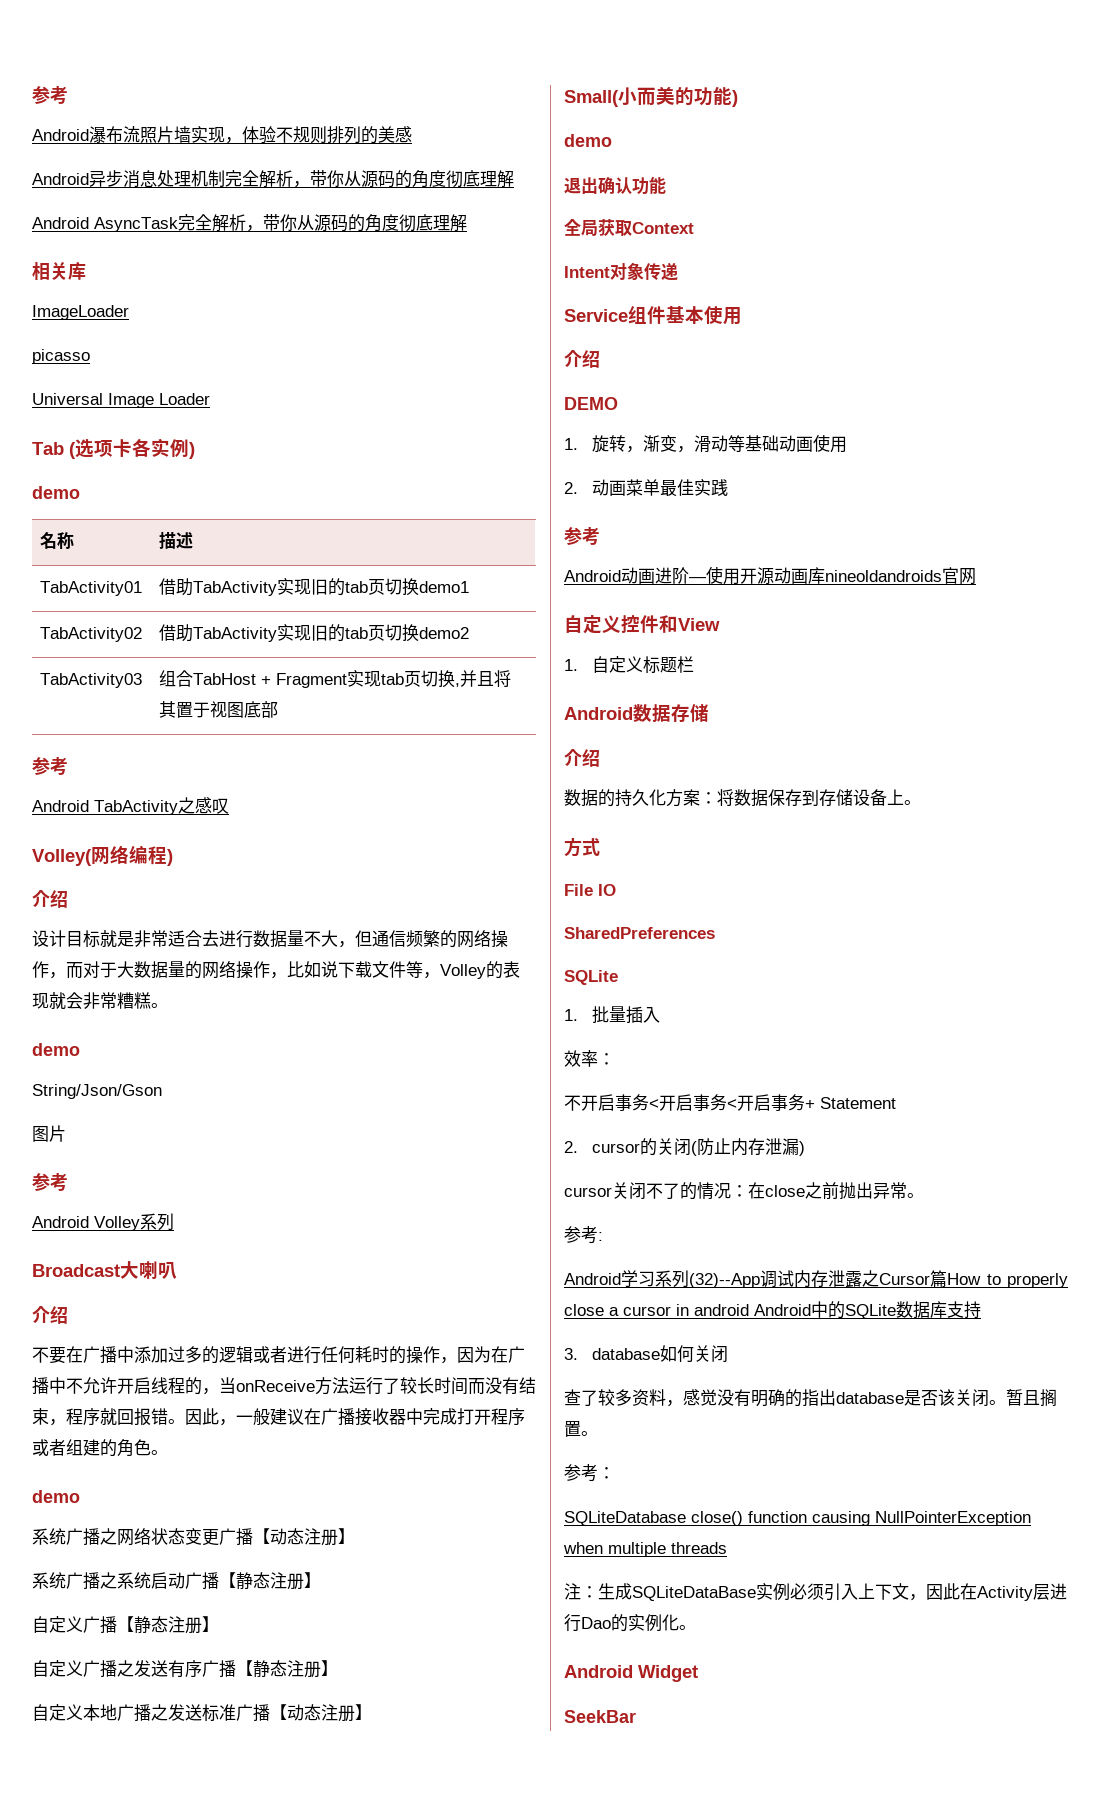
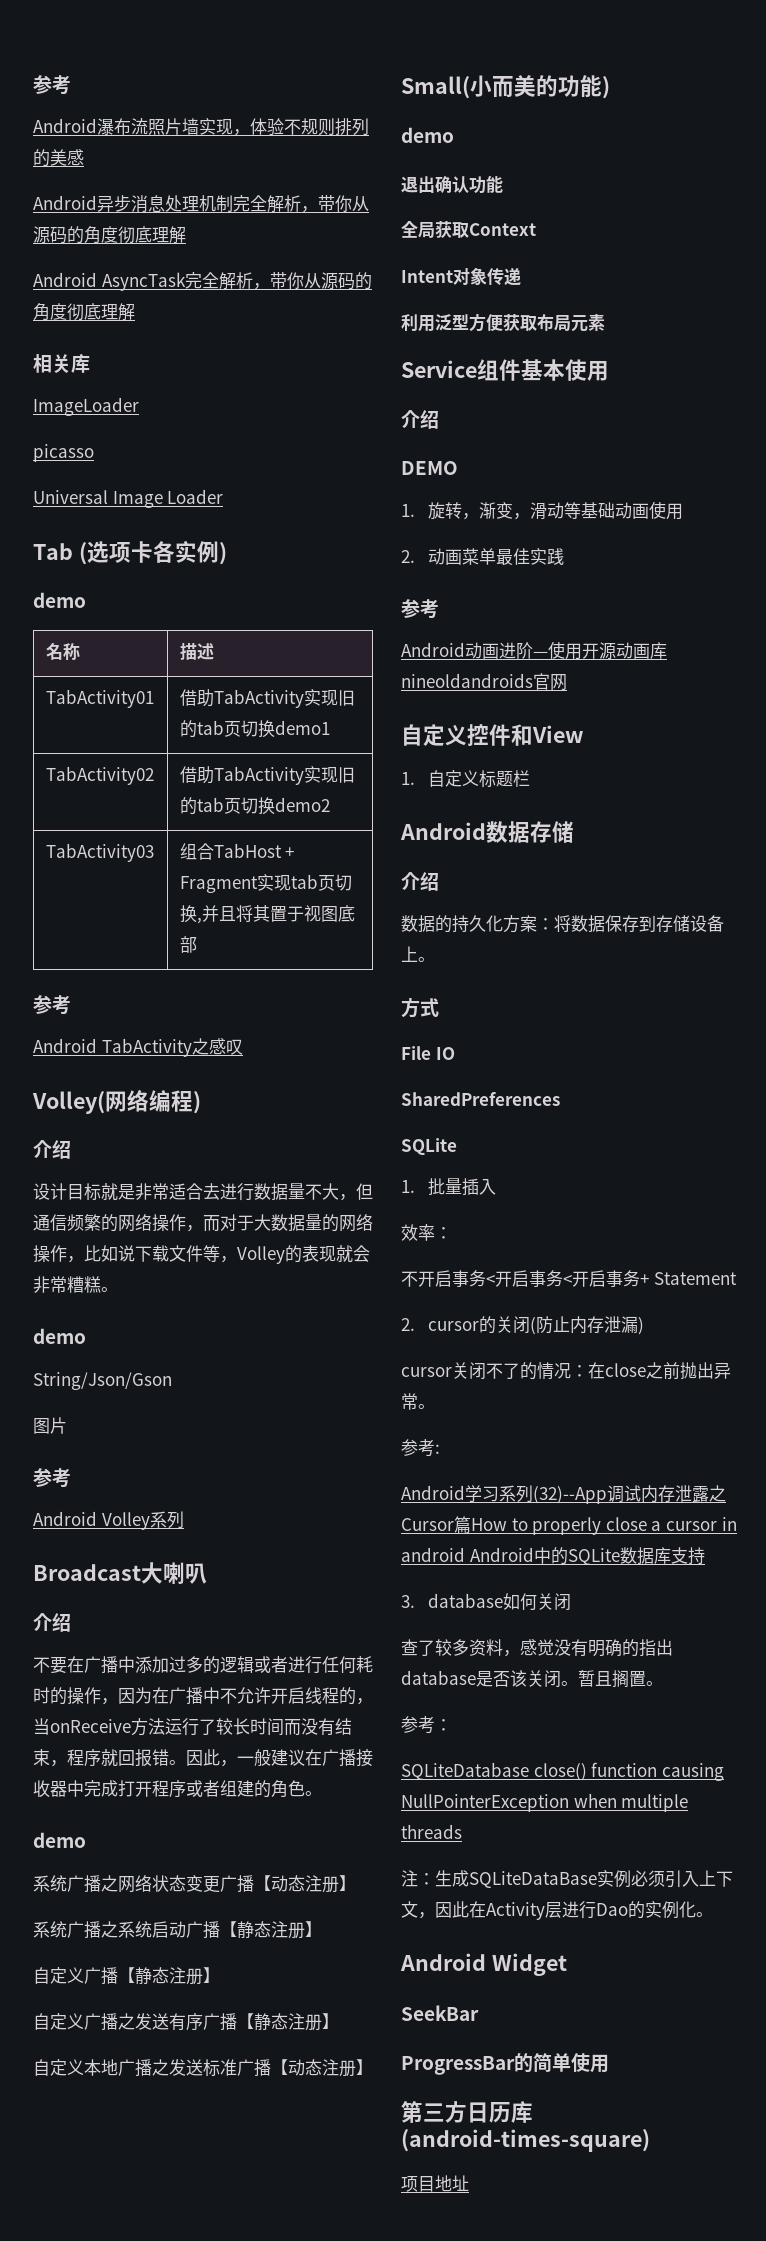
+ 利用泛型方便获取布局元素
+ ProgressBar的简单使用
+ 第三方日历库(android-times-square)
+ 项目地址

